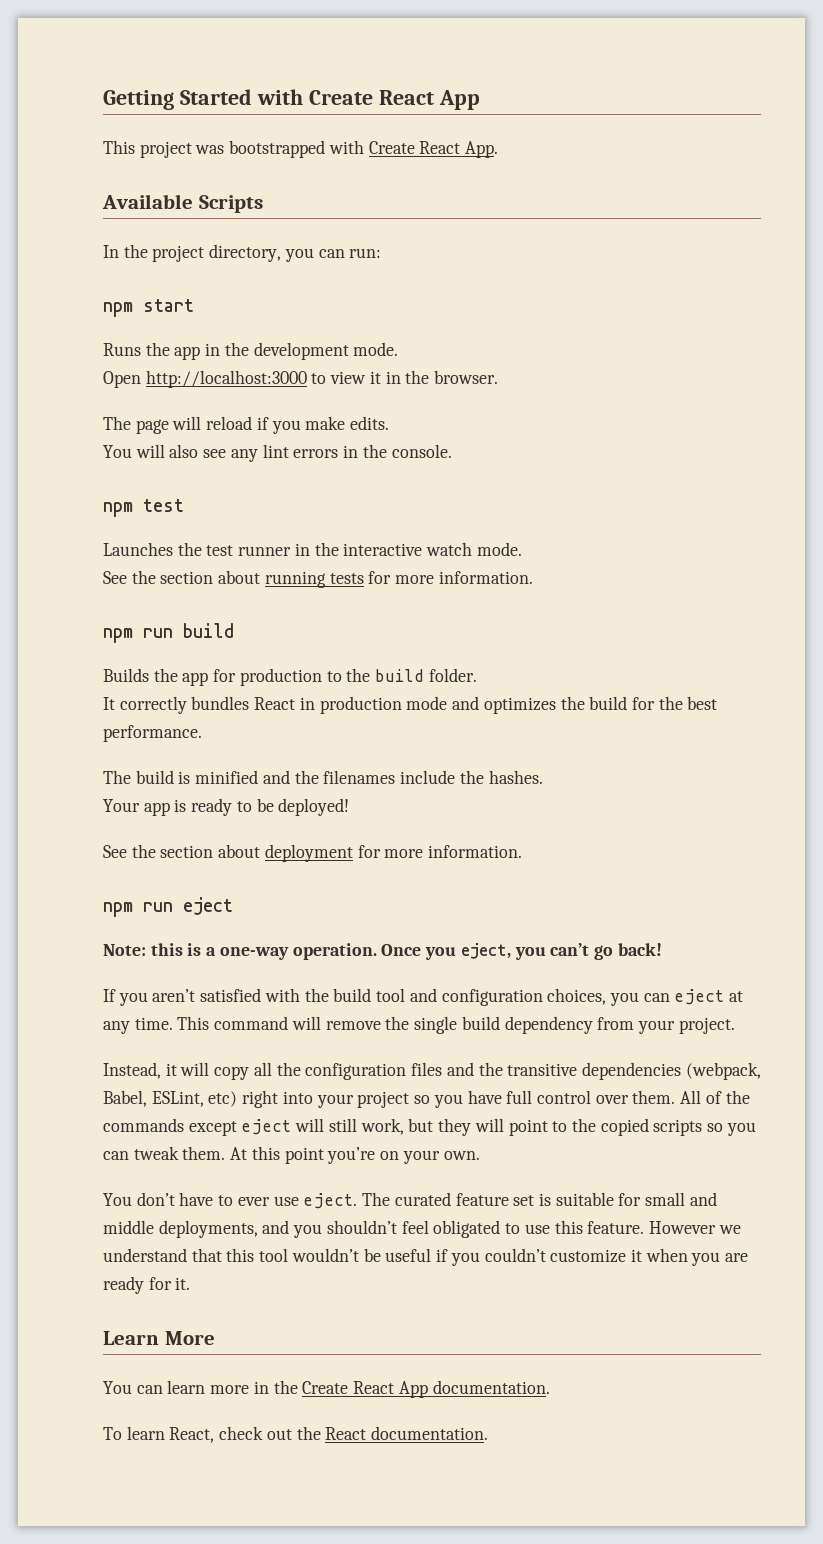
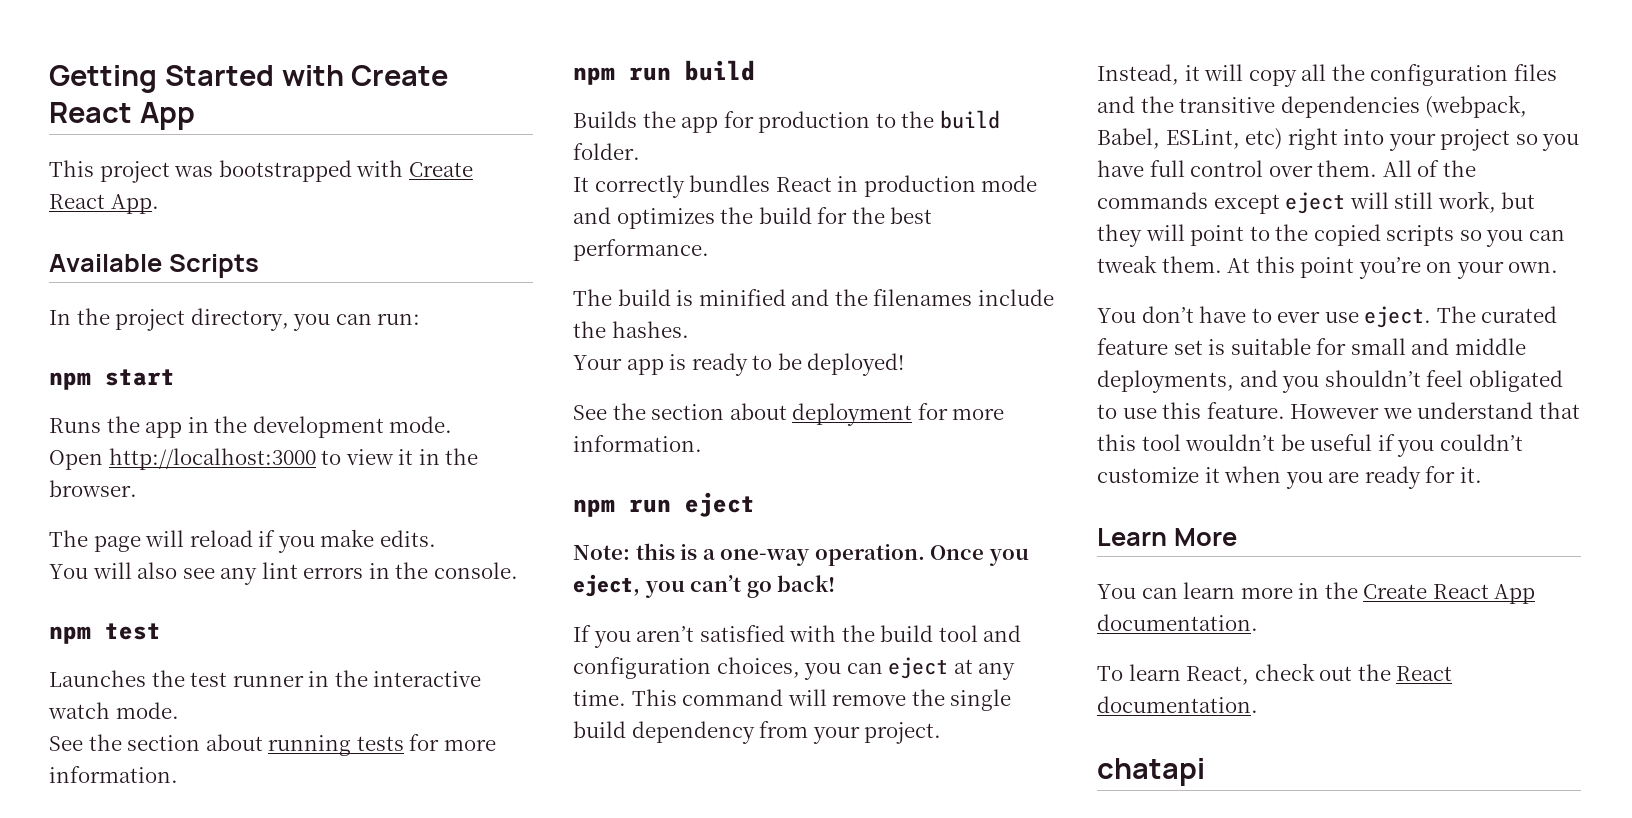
+ chatapi

